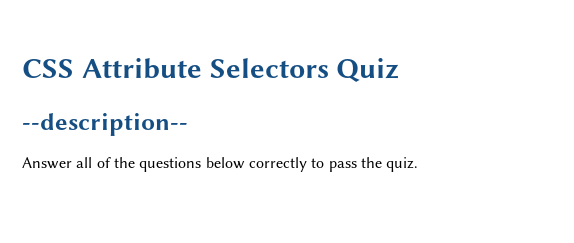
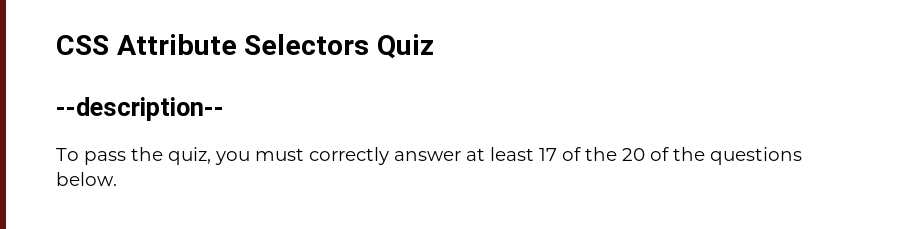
- Answer all of the questions below correctly to pass the quiz.
+ To pass the quiz, you must correctly answer at least 17 of the 20 of the questions below.

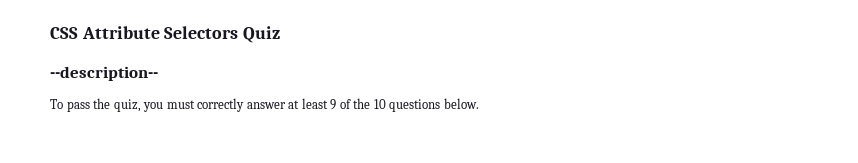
- To pass the quiz, you must correctly answer at least 17 of the 20 of the questions below.
+ To pass the quiz, you must correctly answer at least 9 of the 10 questions below.

